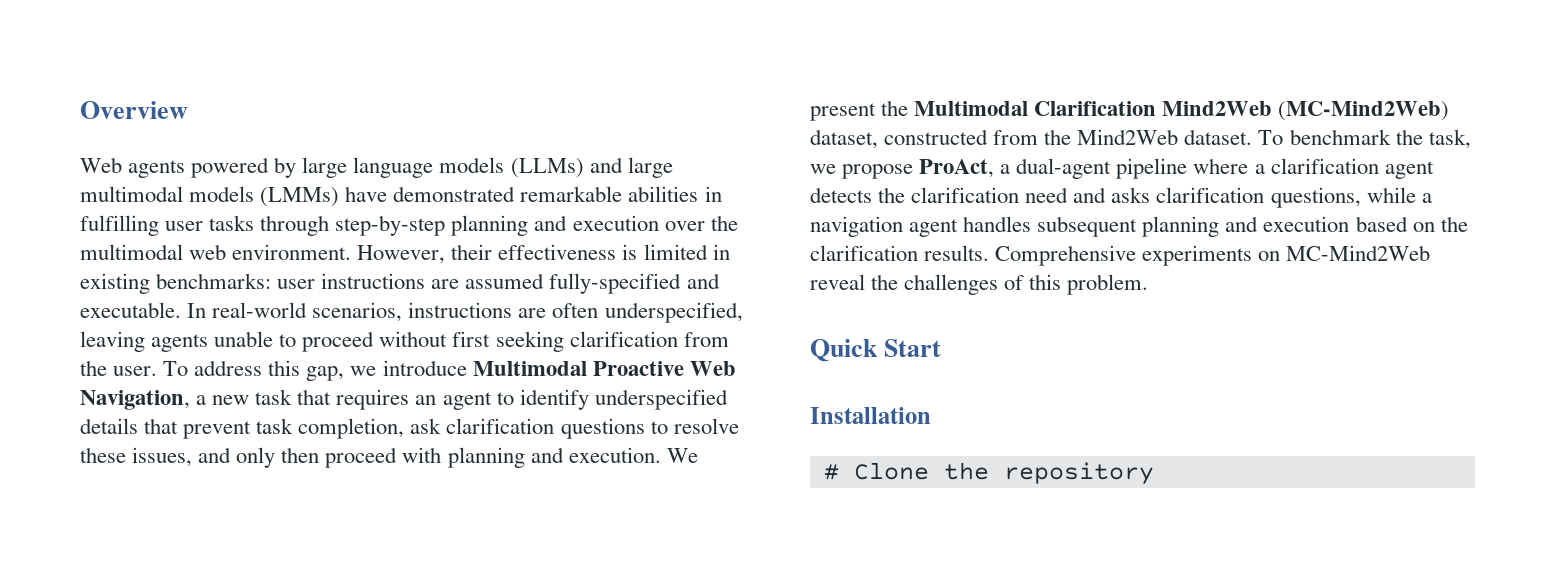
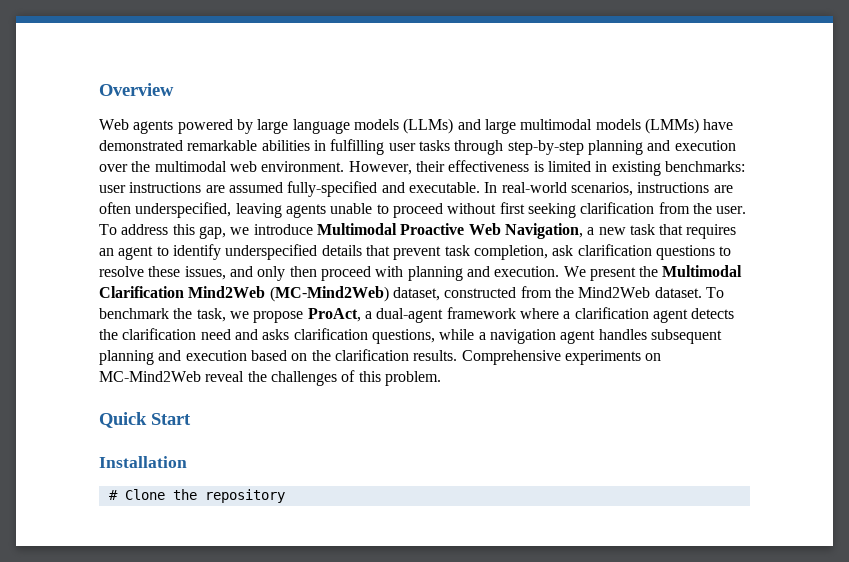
- To benchmark the task, we propose ProAct, a dual-agent pipeline where a clarification agent detects the clarification need and asks clarification questions, while a navigation agent handles subsequent planning and execution based on the clarification results.
+ To benchmark the task, we propose ProAct, a dual-agent framework where a clarification agent detects the clarification need and asks clarification questions, while a navigation agent handles subsequent planning and execution based on the clarification results.

